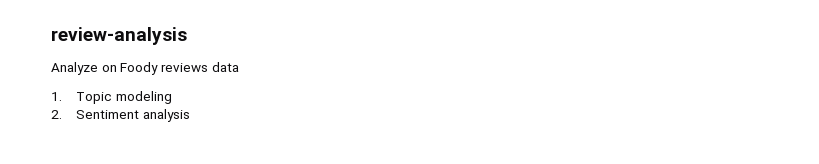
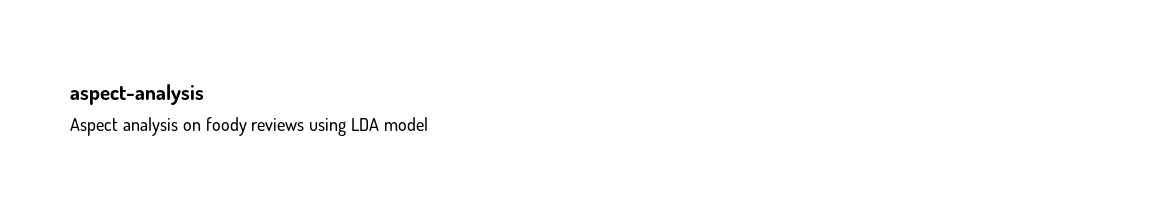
- review-analysis
- Analyze on Foody reviews data
- 1. Topic modeling
- 2. Sentiment analysis
+ aspect-analysis
+ Aspect analysis on foody reviews using LDA model

